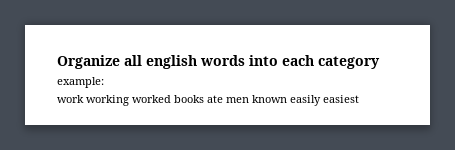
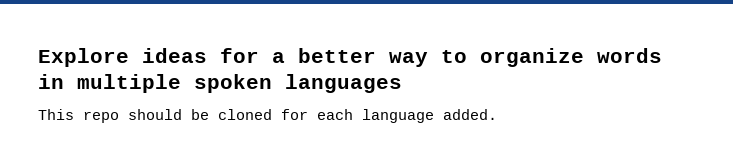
- Organize all english words into each category
- example:
- work working worked books ate men known easily easiest
+ Explore ideas for a better way to organize words in multiple spoken languages
+ This repo should be cloned for each language added.

